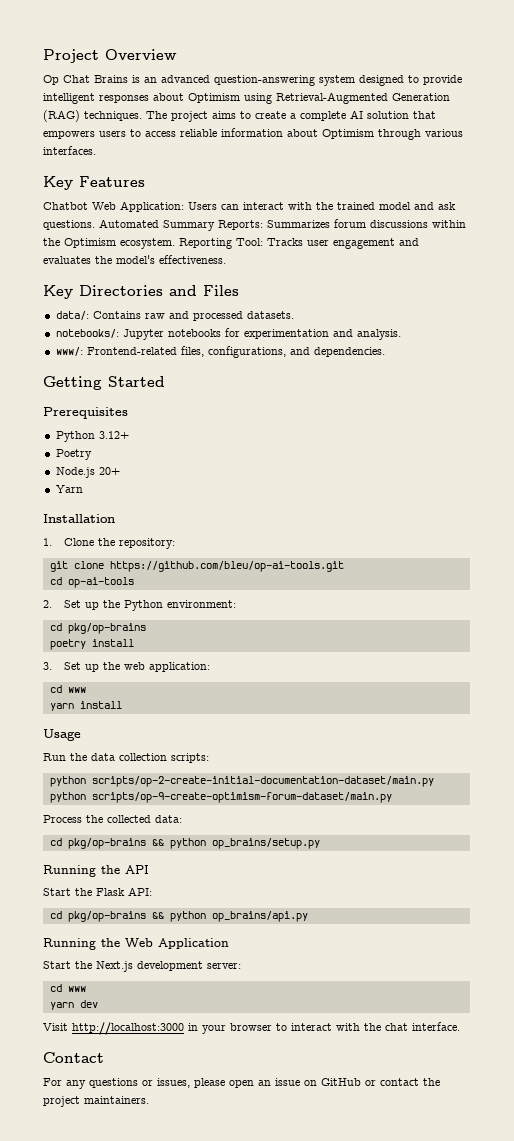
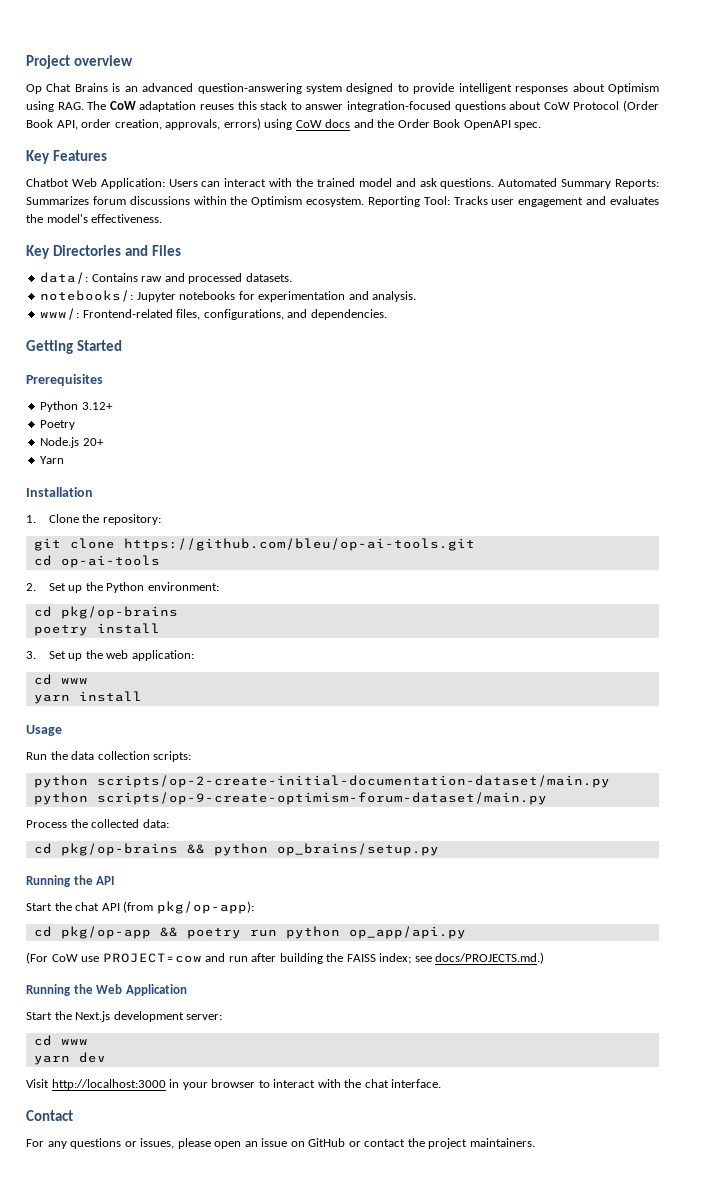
- Project Overview
+ Project overview
- Op Chat Brains is an advanced question-answering system designed to provide intelligent responses about Optimism using Retrieval-Augmented Generation (RAG) techniques. The project aims to create a complete AI solution that empowers users to access reliable information about Optimism through various interfaces.
+ Op Chat Brains is an advanced question-answering system designed to provide intelligent responses about Optimism using RAG. The CoW adaptation reuses this stack to answer integration-focused questions about CoW Protocol (Order Book API, order creation, approvals, errors) using CoW docs and the Order Book OpenAPI spec.
- Start the Flask API:
- cd pkg/op-brains && python op_brains/api.py
+ Start the chat API (from pkg/op-app):
+ cd pkg/op-app && poetry run python op_app/api.py
+ (For CoW use PROJECT=cow and run after building the FAISS index; see docs/PROJECTS.md.)

